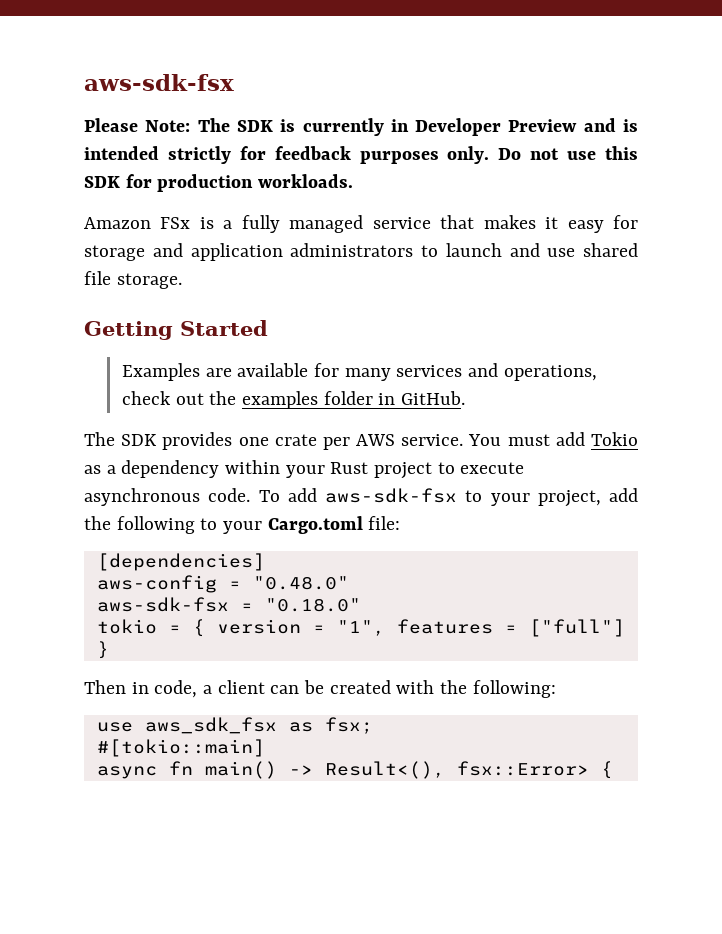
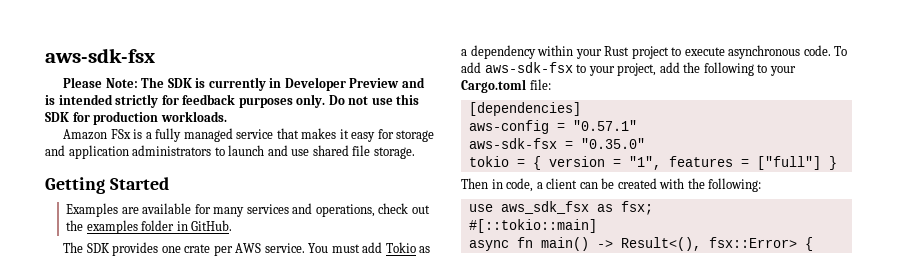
- aws-config = "0.48.0"
+ aws-config = "0.57.1"
- aws-sdk-fsx = "0.18.0"
+ aws-sdk-fsx = "0.35.0"
- #[tokio::main]
+ #[::tokio::main]

